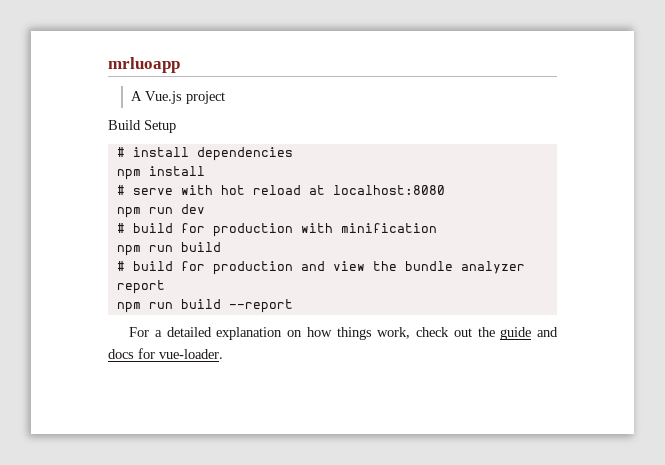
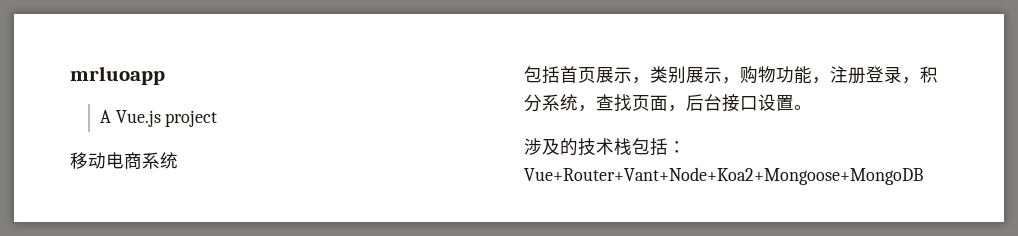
- Build Setup
- # install dependencies
- npm install
- # serve with hot reload at localhost:8080
- npm run dev
- # build for production with minification
- npm run build
- # build for production and view the bundle analyzer report
- npm run build --report
- For a detailed explanation on how things work, check out the guide and docs for vue-loader.
+ 移动电商系统
+ 包括首页展示，类别展示，购物功能，注册登录，积分系统，查找页面，后台接口设置。
+ 涉及的技术栈包括：Vue+Router+Vant+Node+Koa2+Mongoose+MongoDB

